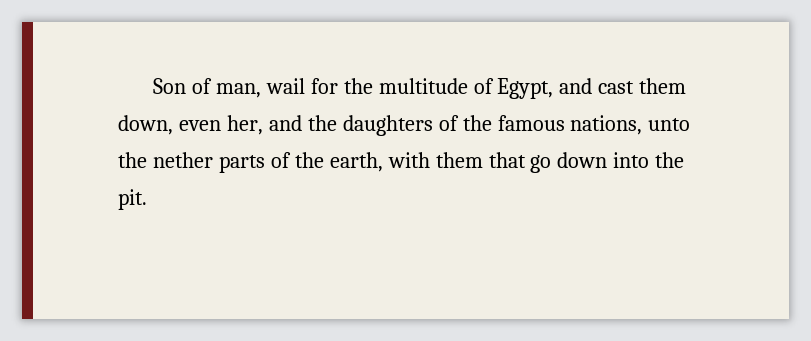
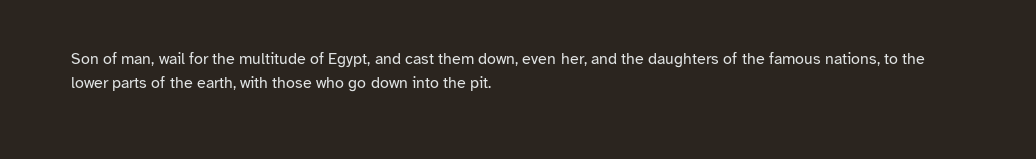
- Son of man, wail for the multitude of Egypt, and cast them down, even her, and the daughters of the famous nations, unto the nether parts of the earth, with them that go down into the pit.
+ Son of man, wail for the multitude of Egypt, and cast them down, even her, and the daughters of the famous nations, to the lower parts of the earth, with those who go down into the pit.

